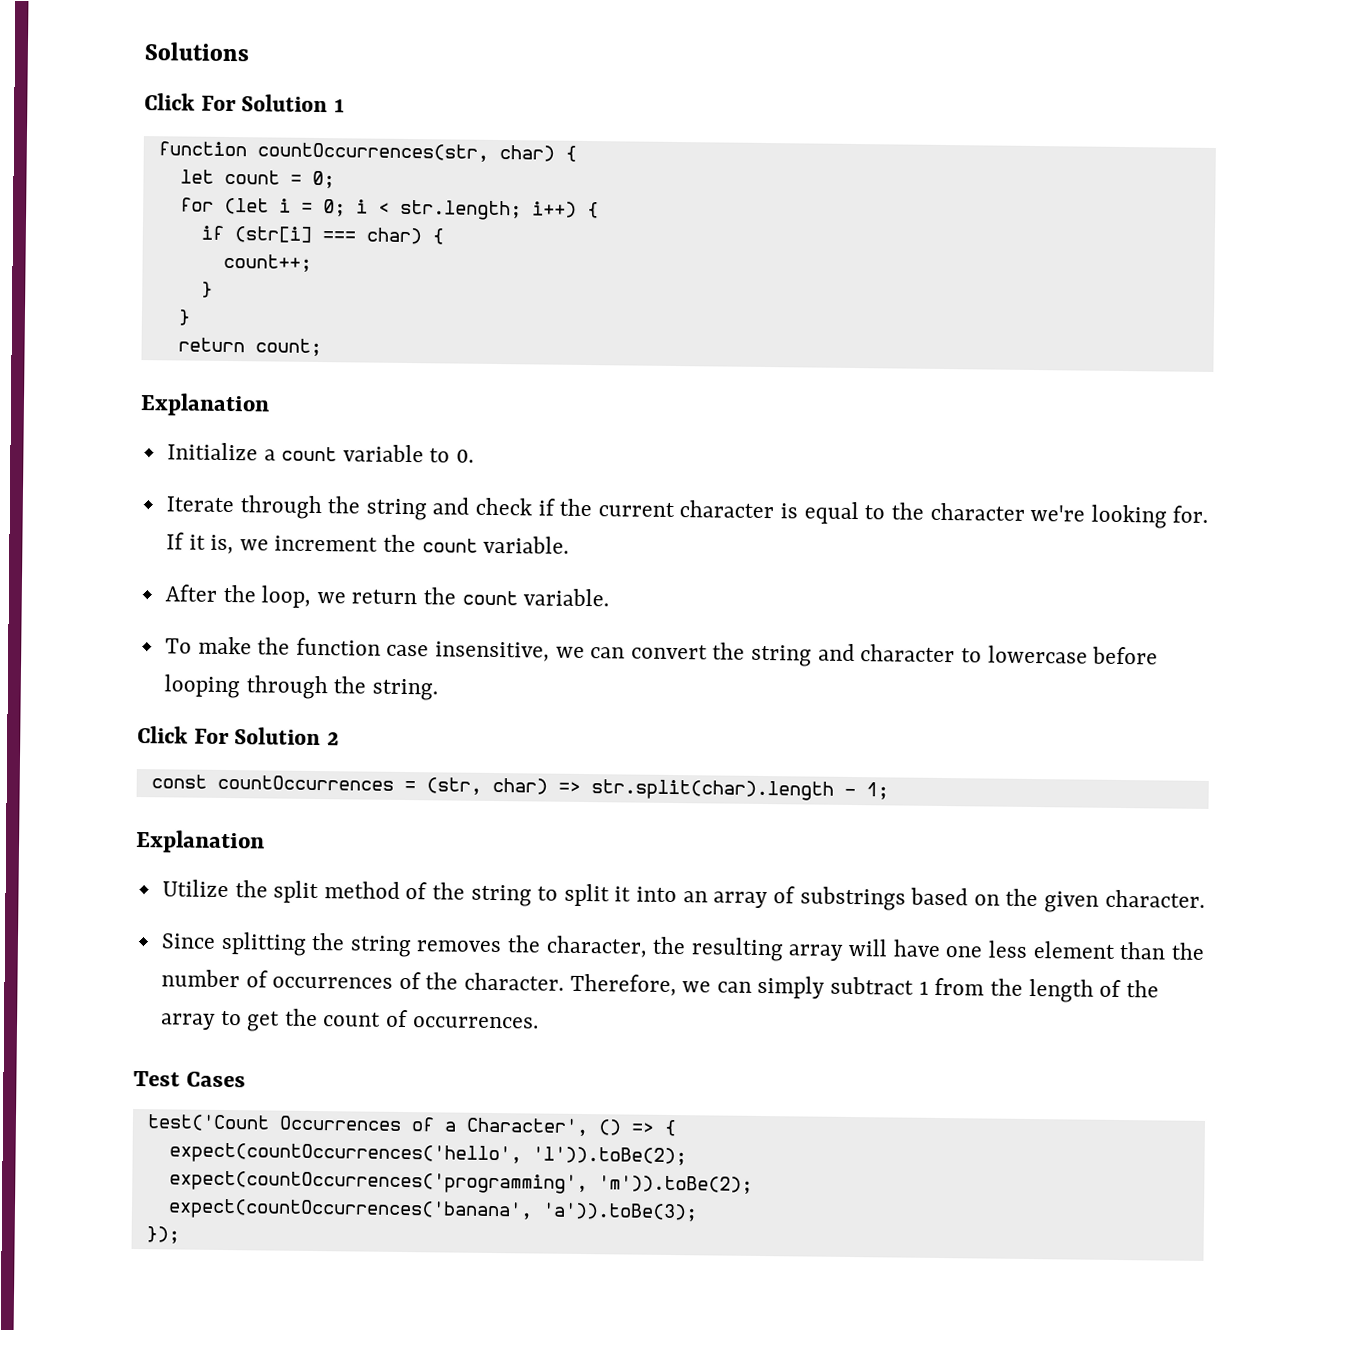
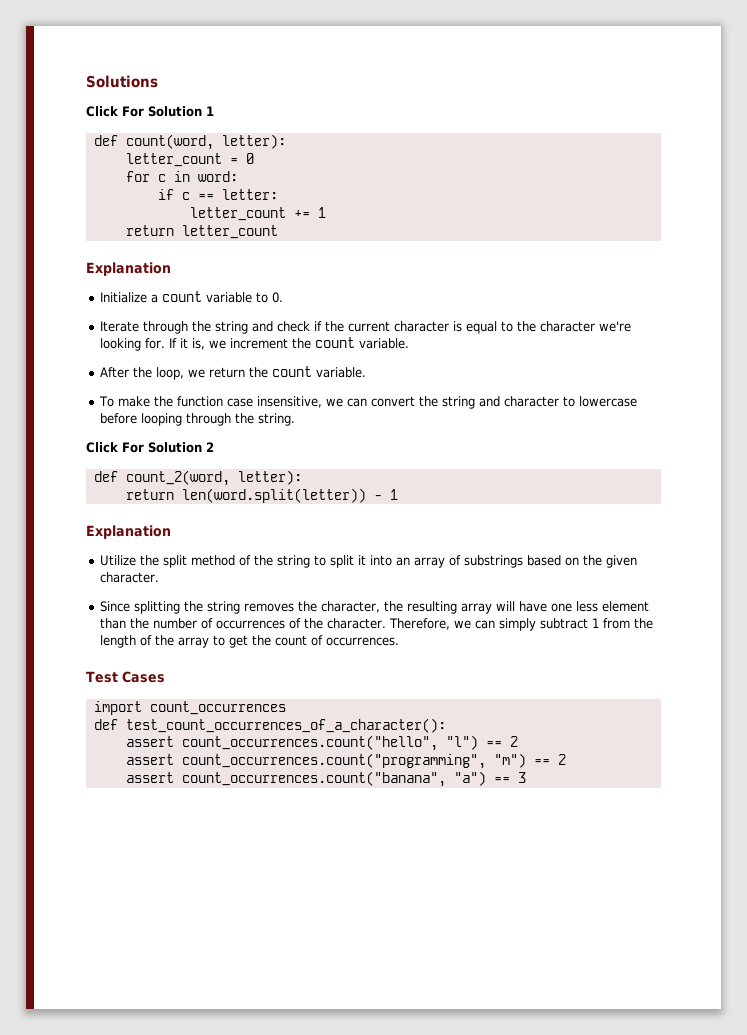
- function countOccurrences(str, char) {
- let count = 0;
- for (let i = 0; i < str.length; i++) {
- if (str[i] === char) {
- count++;
- }
- }
- return count;
+ def count(word, letter):
+ letter_count = 0
+ for c in word:
+ if c == letter:
+ letter_count += 1
+ return letter_count
- const countOccurrences = (str, char) => str.split(char).length - 1;
+ def count_2(word, letter):
+ return len(word.split(letter)) - 1
- test('Count Occurrences of a Character', () => {
- expect(countOccurrences('hello', 'l')).toBe(2);
- expect(countOccurrences('programming', 'm')).toBe(2);
- expect(countOccurrences('banana', 'a')).toBe(3);
- });
+ import count_occurrences
+ def test_count_occurrences_of_a_character():
+ assert count_occurrences.count("hello", "l") == 2
+ assert count_occurrences.count("programming", "m") == 2
+ assert count_occurrences.count("banana", "a") == 3

